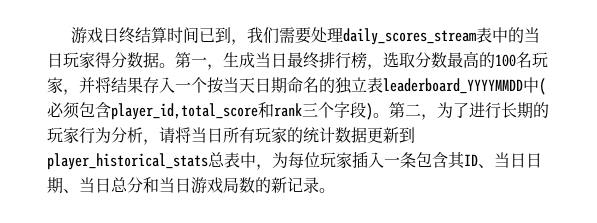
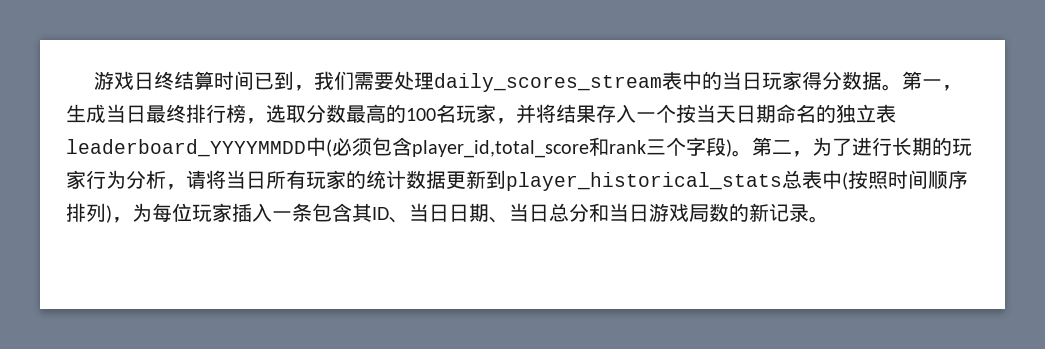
- 第二，为了进行长期的玩家行为分析，请将当日所有玩家的统计数据更新到player_historical_stats总表中，为每位玩家插入一条包含其ID、当日日期、当日总分和当日游戏局数的新记录。
+ 第二，为了进行长期的玩家行为分析，请将当日所有玩家的统计数据更新到player_historical_stats总表中(按照时间顺序排列)，为每位玩家插入一条包含其ID、当日日期、当日总分和当日游戏局数的新记录。

